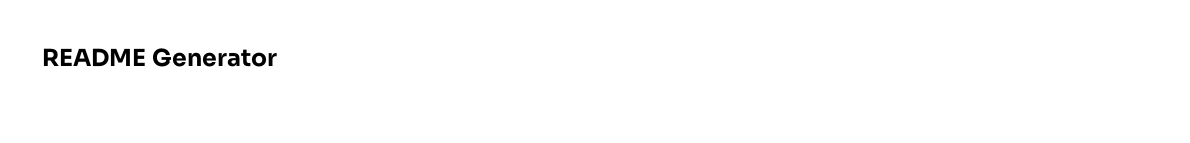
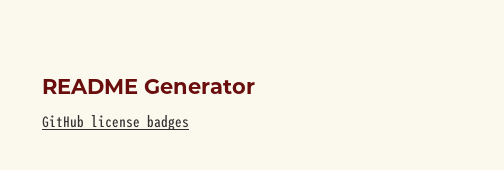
+ GitHub license badges

